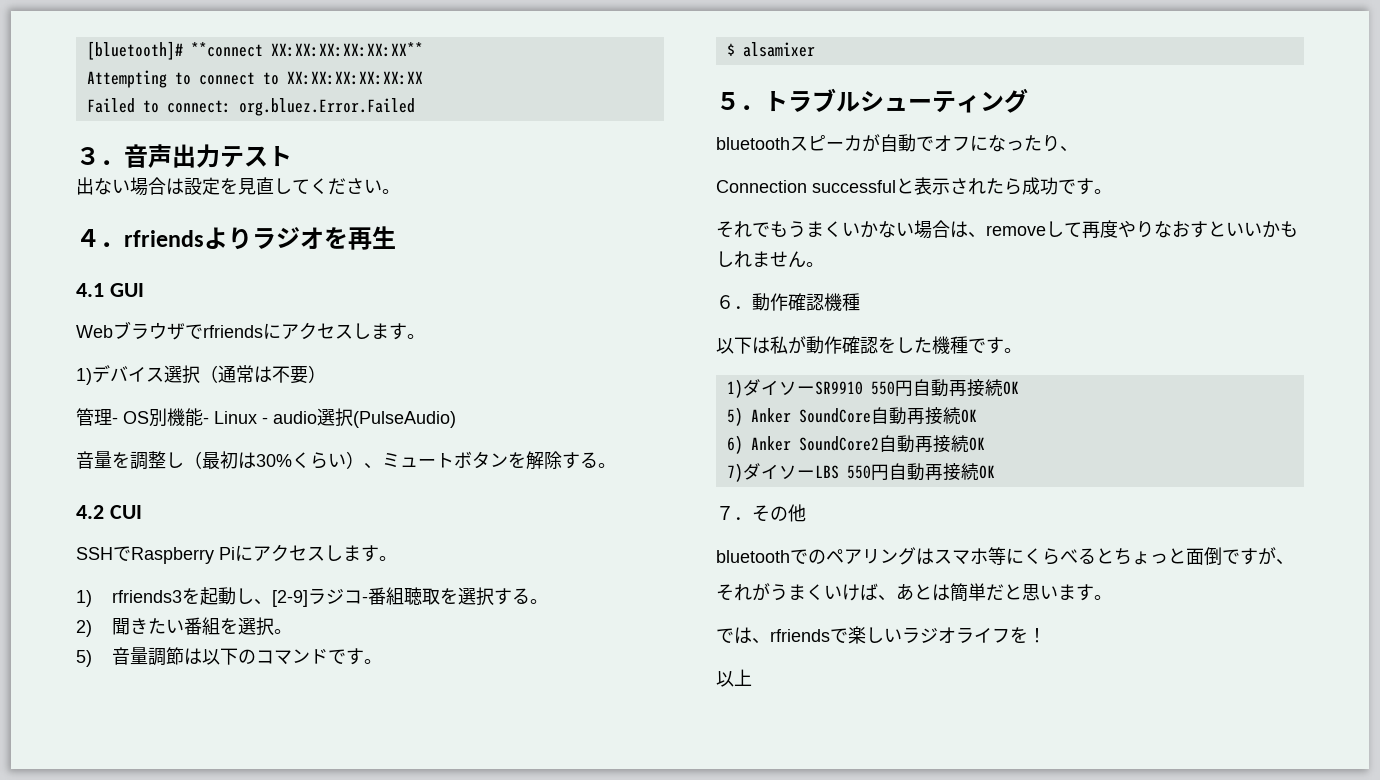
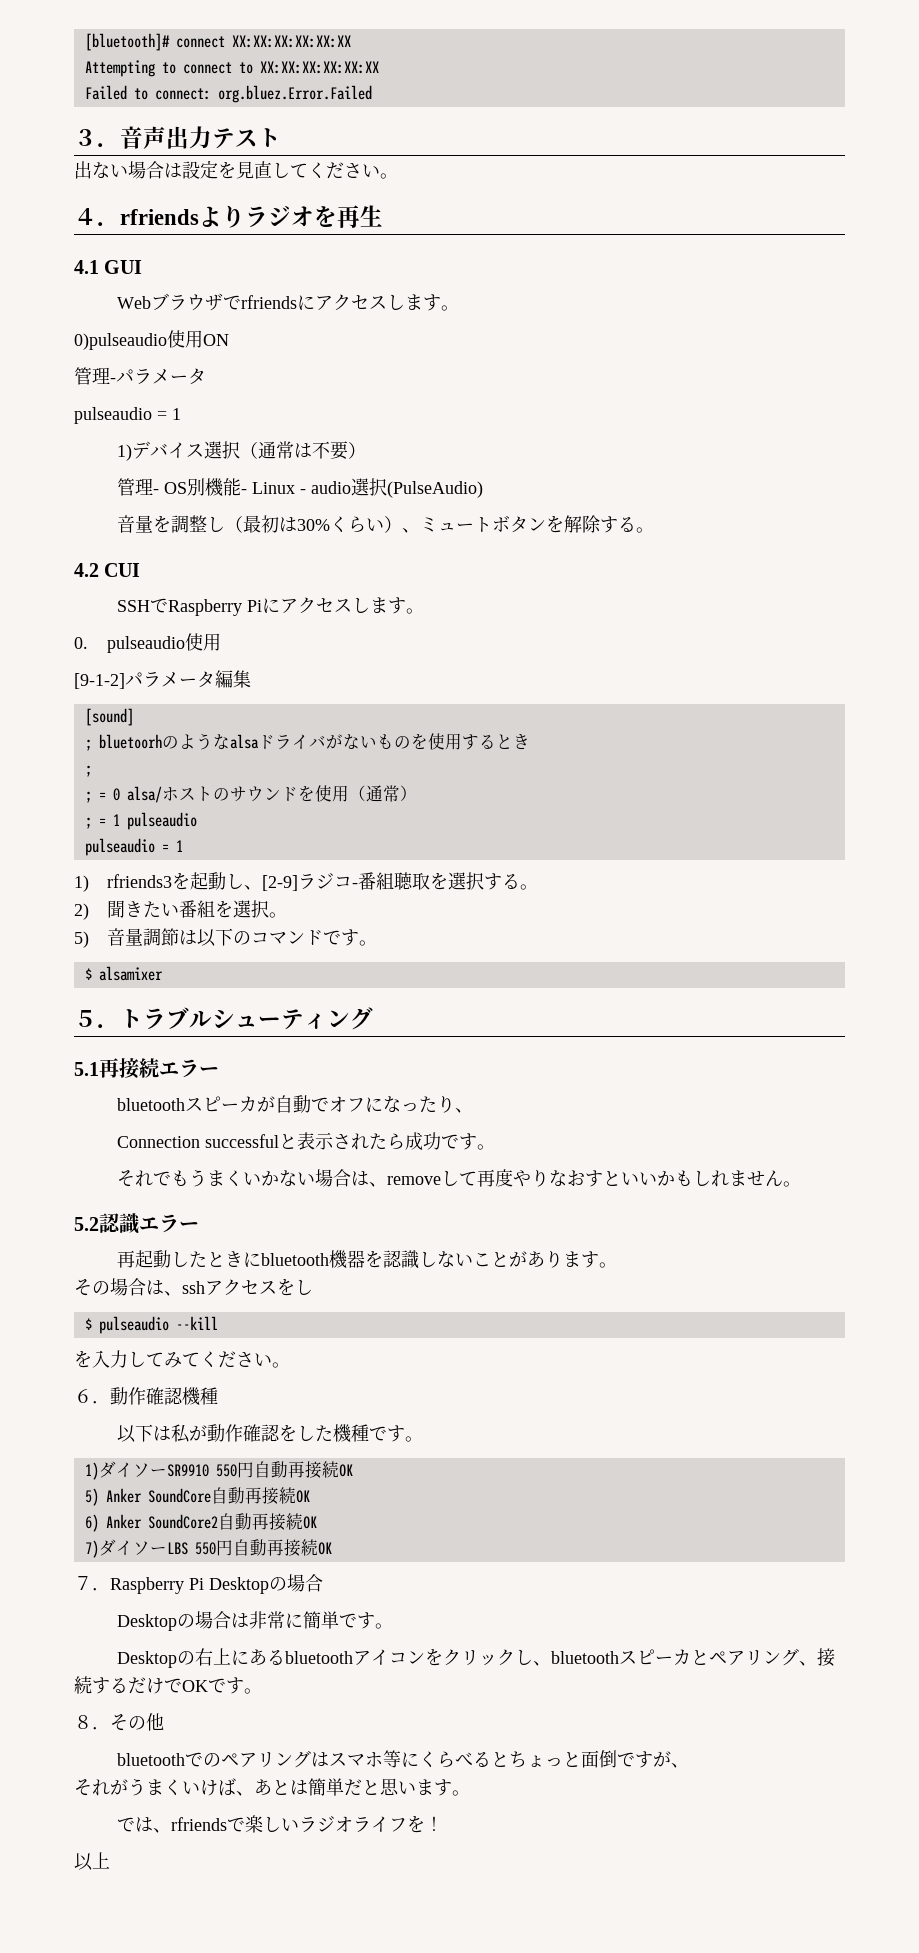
- [bluetooth]# **connect XX:XX:XX:XX:XX:XX**
+ [bluetooth]# connect XX:XX:XX:XX:XX:XX
+ 0)pulseaudio使用ON
+ 管理-パラメータ
+ pulseaudio = 1
+ 0. pulseaudio使用
+ [9-1-2]パラメータ編集
+ [sound]
+ ; bluetoorhのようなalsaドライバがないものを使用するとき
+ ;
+ ; = 0 alsa/ホストのサウンドを使用（通常）
+ ; = 1 pulseaudio
+ pulseaudio = 1
+ 5.1再接続エラー
+ 5.2認識エラー
+ 再起動したときにbluetooth機器を認識しないことがあります。
+ その場合は、sshアクセスをし
+ $ pulseaudio --kill
+ を入力してみてください。
- ７．その他
+ ７．Raspberry Pi Desktopの場合
+ Desktopの場合は非常に簡単です。
+ Desktopの右上にあるbluetoothアイコンをクリックし、bluetoothスピーカとペアリング、接続するだけでOKです。
+ ８．その他

